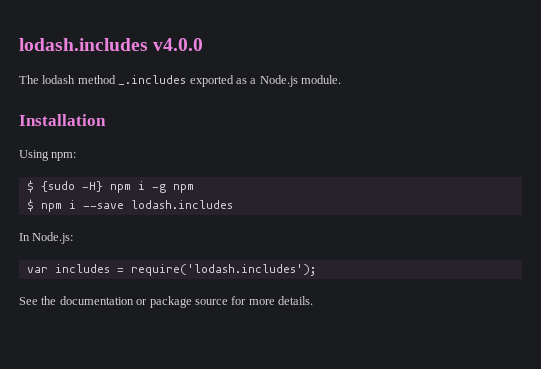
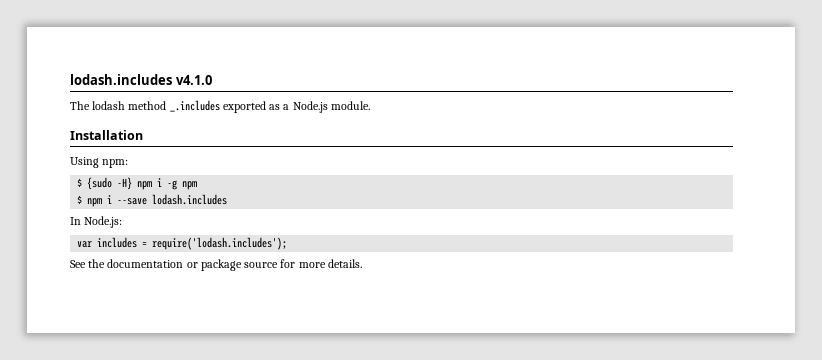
- lodash.includes v4.0.0
+ lodash.includes v4.1.0

